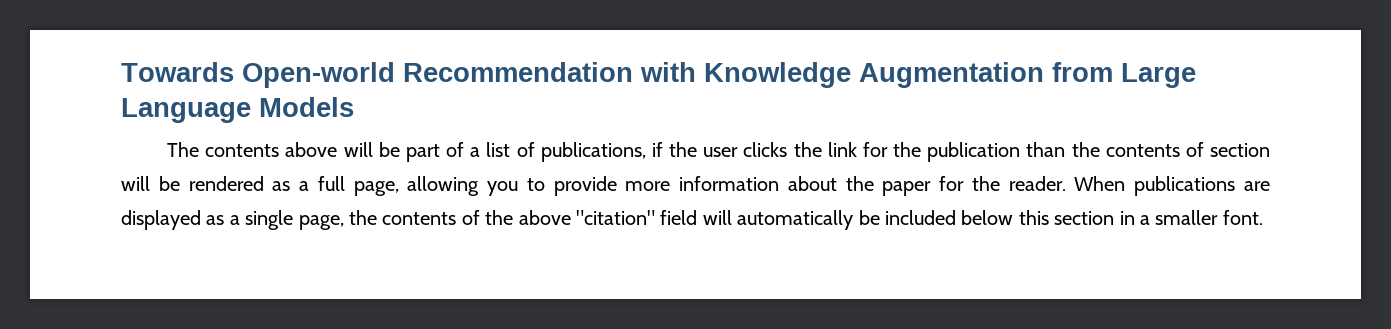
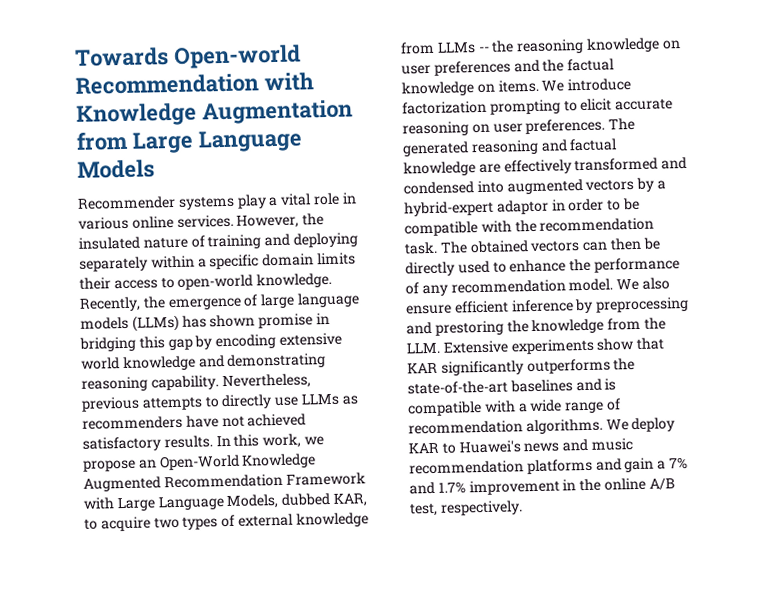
- The contents above will be part of a list of publications, if the user clicks the link for the publication than the contents of section will be rendered as a full page, allowing you to provide more information about the paper for the reader. When publications are displayed as a single page, the contents of the above "citation" field will automatically be included below this section in a smaller font.
+ Recommender systems play a vital role in various online services. However, the insulated nature of training and deploying separately within a specific domain limits their access to open-world knowledge. Recently, the emergence of large language models (LLMs) has shown promise in bridging this gap by encoding extensive world knowledge and demonstrating reasoning capability. Nevertheless, previous attempts to directly use LLMs as recommenders have not achieved satisfactory results. In this work, we propose an Open-World Knowledge Augmented Recommendation Framework with Large Language Models, dubbed KAR, to acquire two types of external knowledge from LLMs -- the reasoning knowledge on user preferences and the factual knowledge on items. We introduce factorization prompting to elicit accurate reasoning on user preferences. The generated reasoning and factual knowledge are effectively transformed and condensed into augmented vectors by a hybrid-expert adaptor in order to be compatible with the recommendation task. The obtained vectors can then be directly used to enhance the performance of any recommendation model. We also ensure efficient inference by preprocessing and prestoring the knowledge from the LLM. Extensive experiments show that KAR significantly outperforms the state-of-the-art baselines and is compatible with a wide range of recommendation algorithms. We deploy KAR to Huawei's news and music recommendation platforms and gain a 7% and 1.7% improvement in the online A/B test, respectively.

